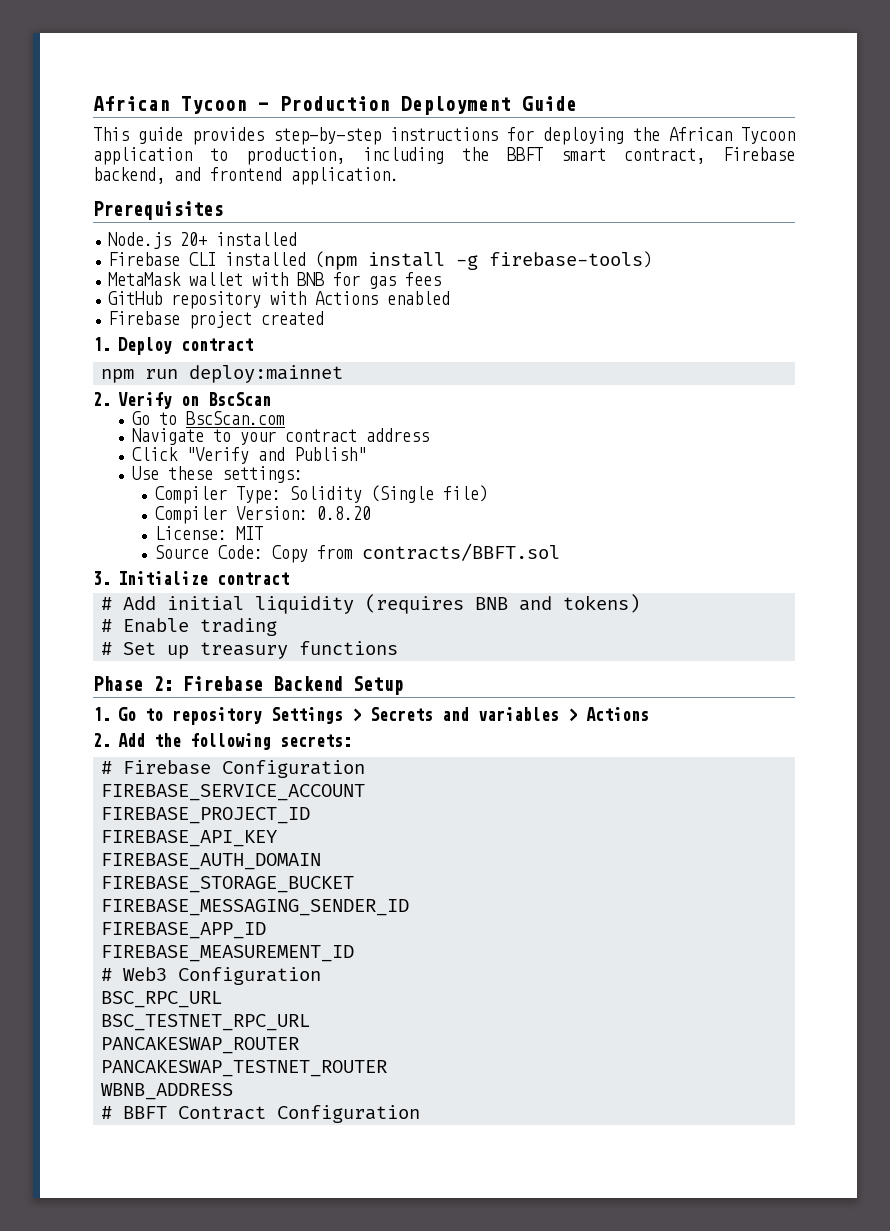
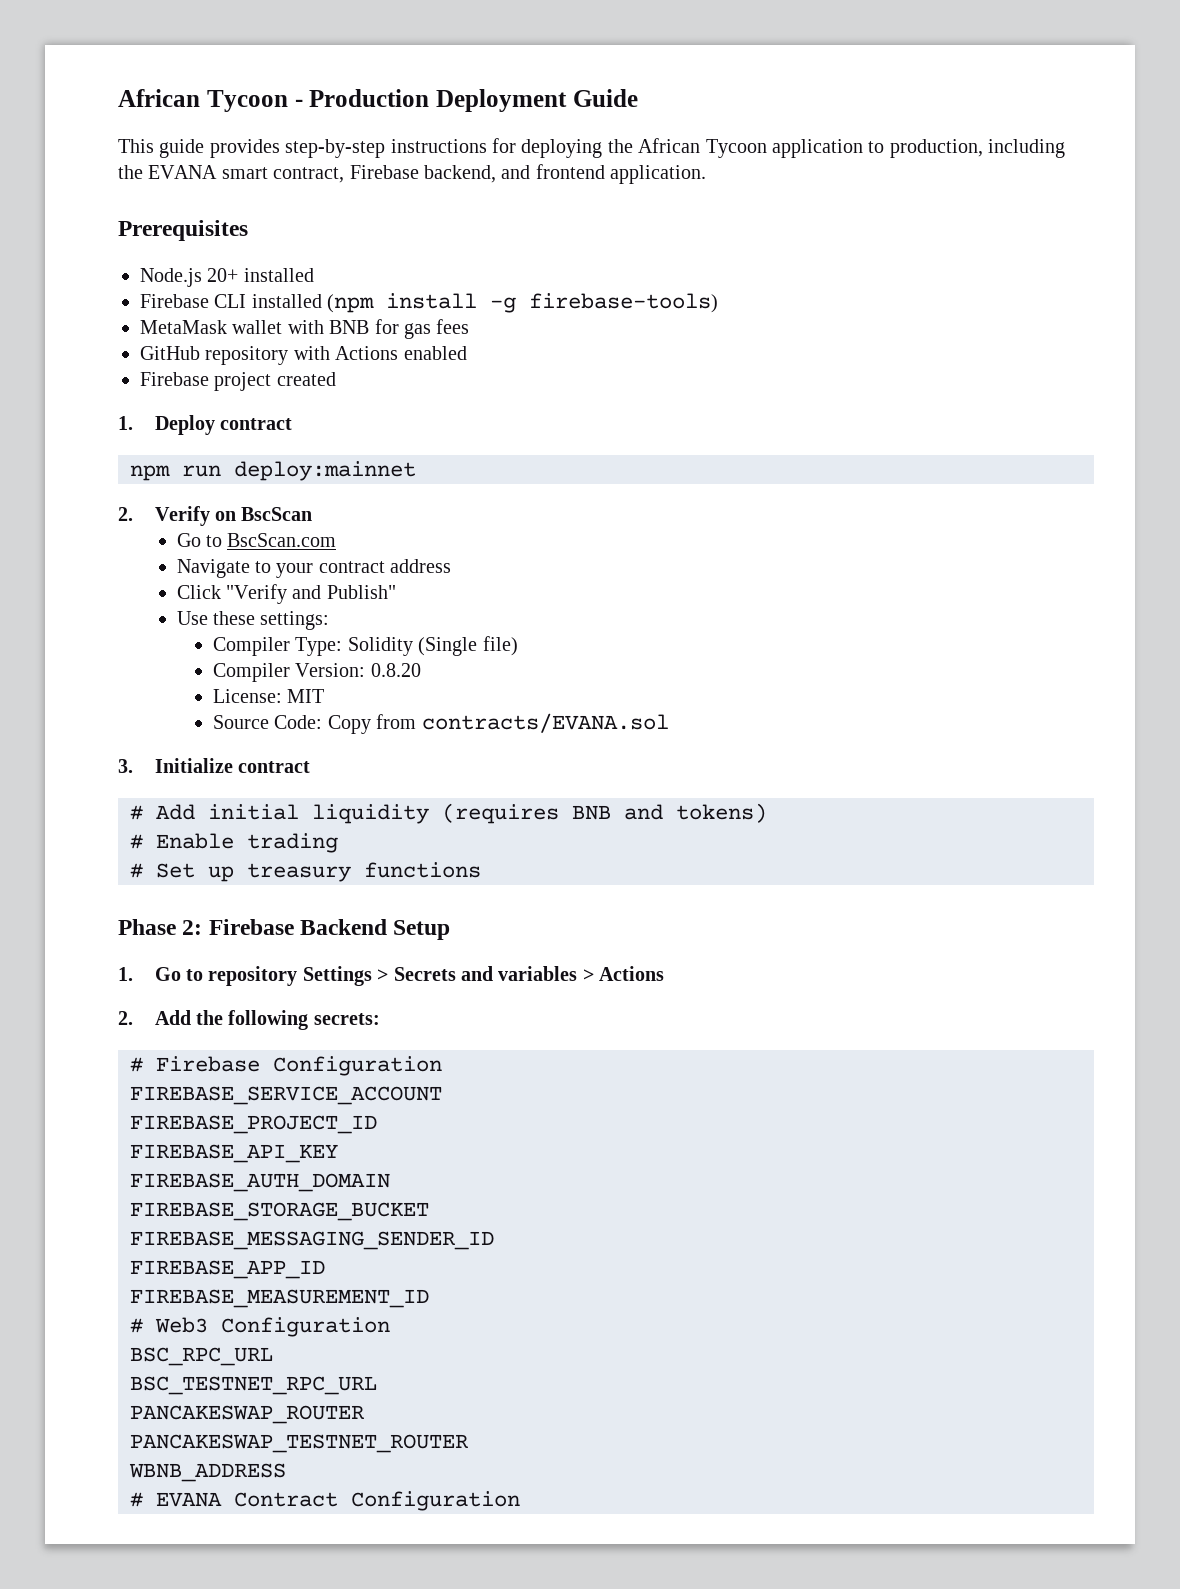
- This guide provides step-by-step instructions for deploying the African Tycoon application to production, including the BBFT smart contract, Firebase backend, and frontend application.
+ This guide provides step-by-step instructions for deploying the African Tycoon application to production, including the EVANA smart contract, Firebase backend, and frontend application.
- Source Code: Copy from contracts/BBFT.sol
+ Source Code: Copy from contracts/EVANA.sol
- # BBFT Contract Configuration
+ # EVANA Contract Configuration

